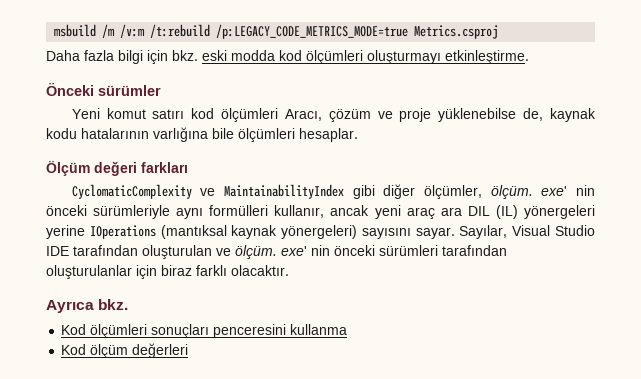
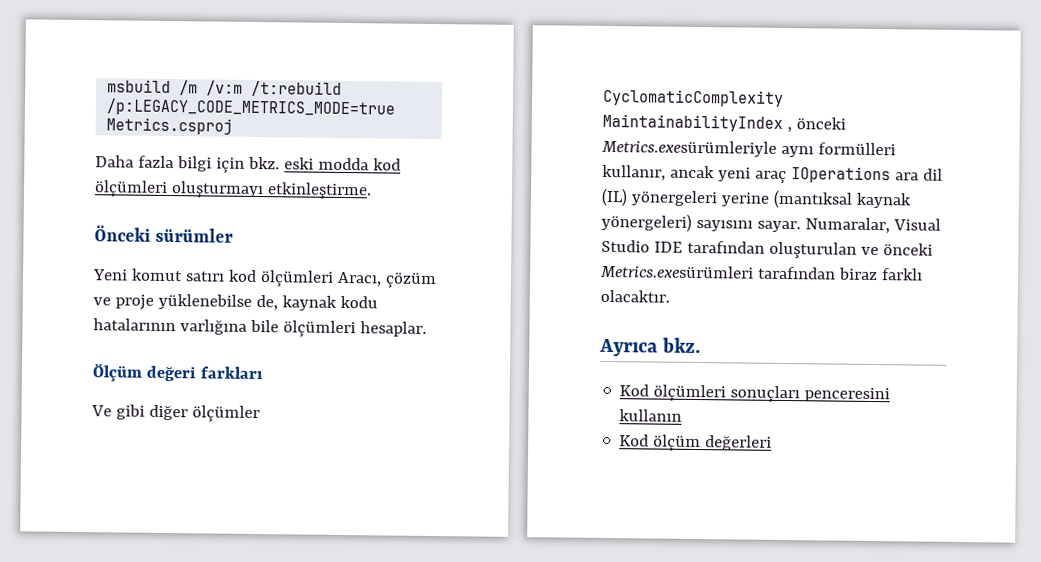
- CyclomaticComplexity ve MaintainabilityIndex gibi diğer ölçümler, ölçüm. exe' nin önceki sürümleriyle aynı formülleri kullanır, ancak yeni araç ara DIL (IL) yönergeleri yerine IOperations (mantıksal kaynak yönergeleri) sayısını sayar.
+ Ve gibi diğer ölçümler CyclomaticComplexity MaintainabilityIndex , önceki Metrics.exesürümleriyle aynı formülleri kullanır, ancak yeni araç IOperations ara dil (IL) yönergeleri yerine (mantıksal kaynak yönergeleri) sayısını sayar.
- Sayılar, Visual Studio IDE tarafından oluşturulan ve ölçüm. exe' nin önceki sürümleri tarafından oluşturulanlar için biraz farklı olacaktır.
+ Numaralar, Visual Studio IDE tarafından oluşturulan ve önceki Metrics.exesürümleri tarafından biraz farklı olacaktır.
- Kod ölçümleri sonuçları penceresini kullanma
+ Kod ölçümleri sonuçları penceresini kullanın

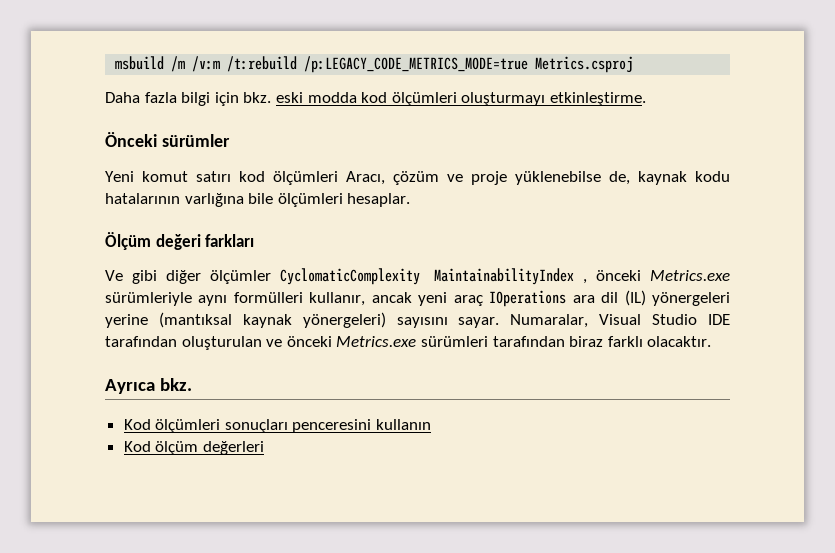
- Ve gibi diğer ölçümler CyclomaticComplexity MaintainabilityIndex , önceki Metrics.exesürümleriyle aynı formülleri kullanır, ancak yeni araç IOperations ara dil (IL) yönergeleri yerine (mantıksal kaynak yönergeleri) sayısını sayar.
+ Ve gibi diğer ölçümler CyclomaticComplexity MaintainabilityIndex , önceki Metrics.exe sürümleriyle aynı formülleri kullanır, ancak yeni araç IOperations ara dil (IL) yönergeleri yerine (mantıksal kaynak yönergeleri) sayısını sayar.
- Numaralar, Visual Studio IDE tarafından oluşturulan ve önceki Metrics.exesürümleri tarafından biraz farklı olacaktır.
+ Numaralar, Visual Studio IDE tarafından oluşturulan ve önceki Metrics.exe sürümleri tarafından biraz farklı olacaktır.

